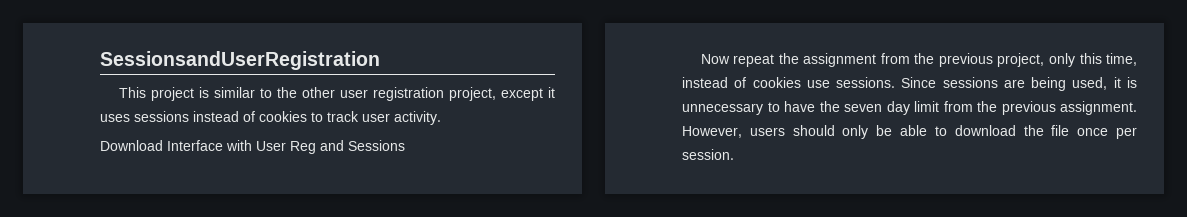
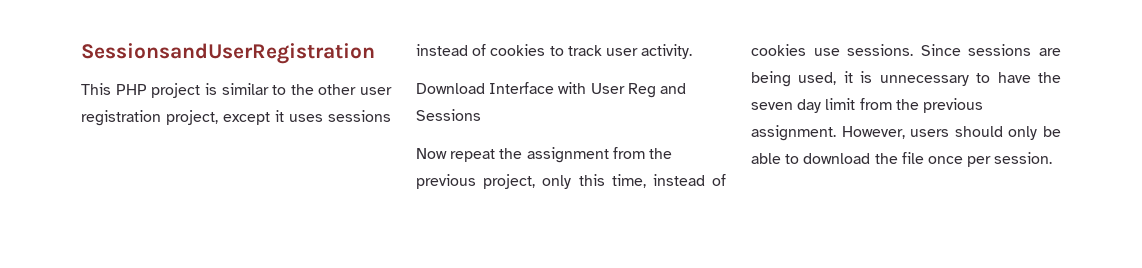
- This project is similar to the other user registration project, except it uses sessions instead of cookies to track user activity.
+ This PHP project is similar to the other user registration project, except it uses sessions instead of cookies to track user activity.

